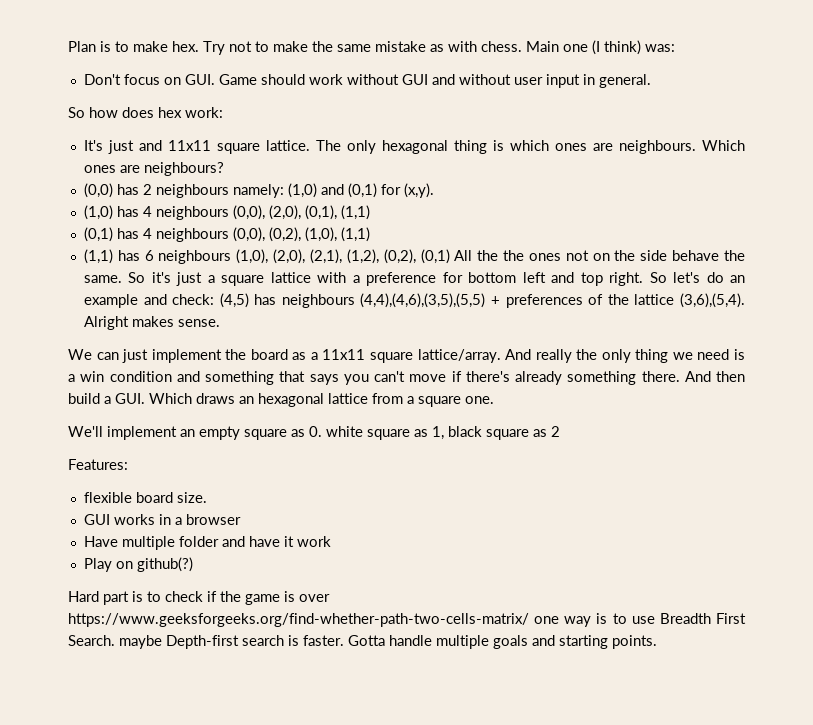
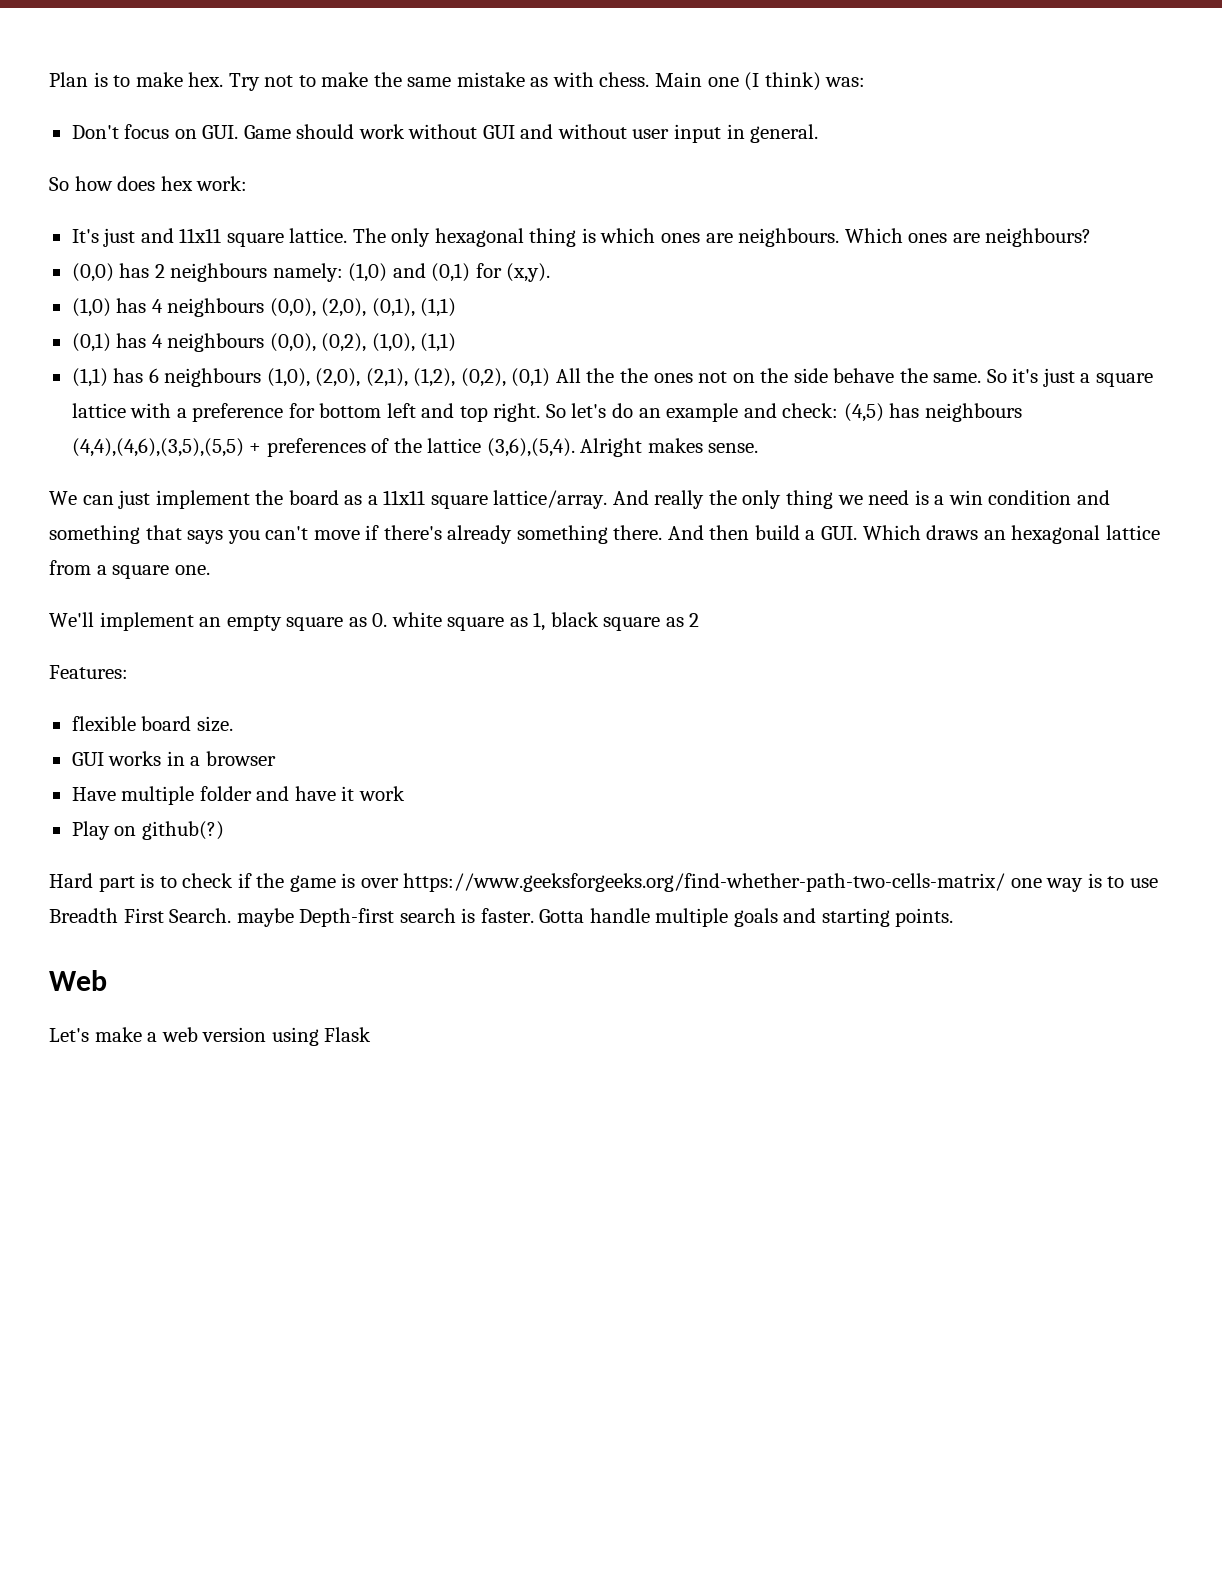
+ Web
+ Let's make a web version using Flask

